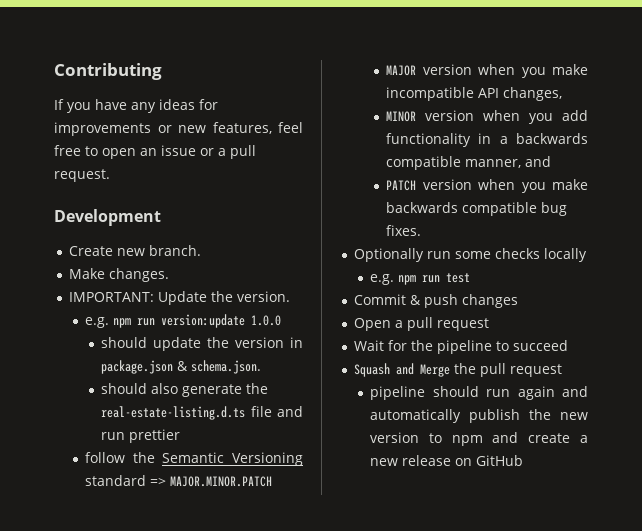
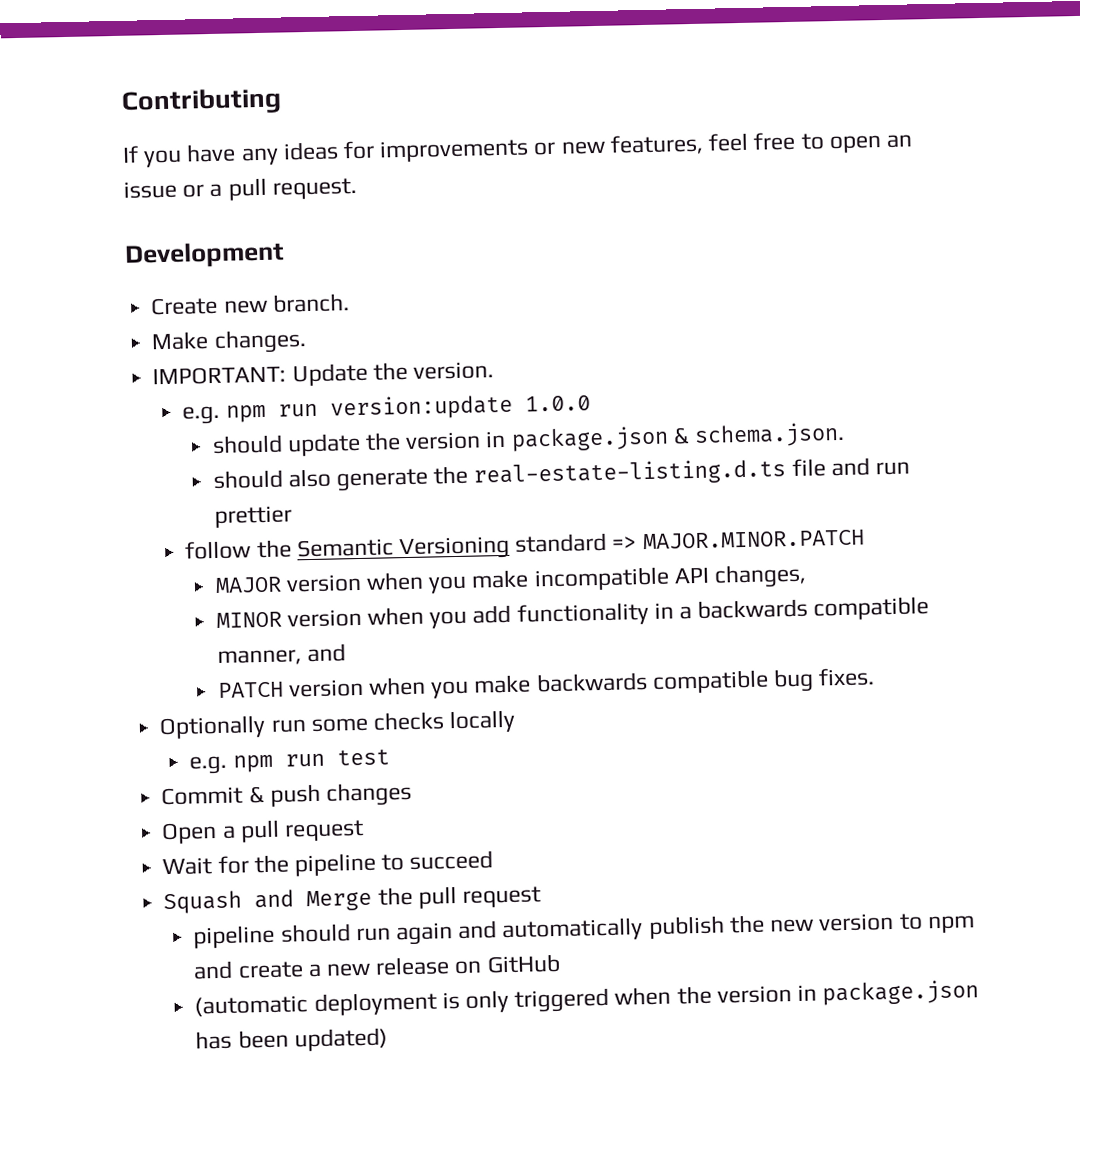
+ (automatic deployment is only triggered when the version in package.json has been updated)

